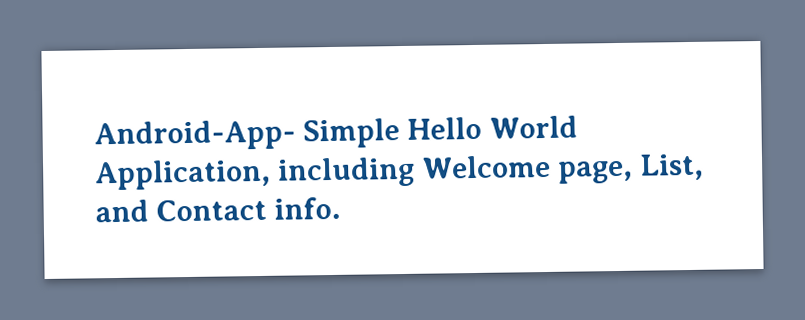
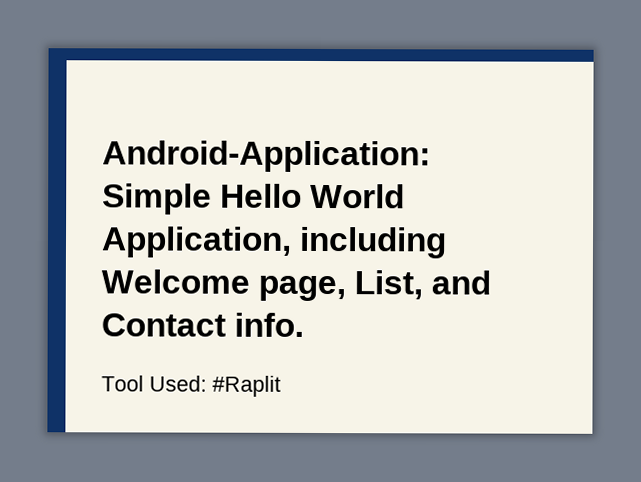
- Android-App- Simple Hello World Application, including Welcome page, List, and Contact info.
+ Android-Application: Simple Hello World Application, including Welcome page, List, and Contact info.
+ Tool Used: #Raplit

